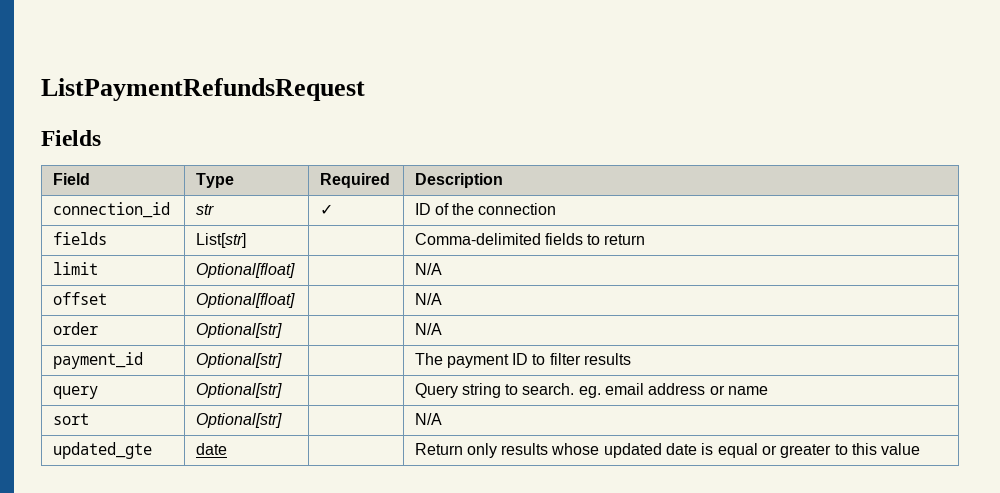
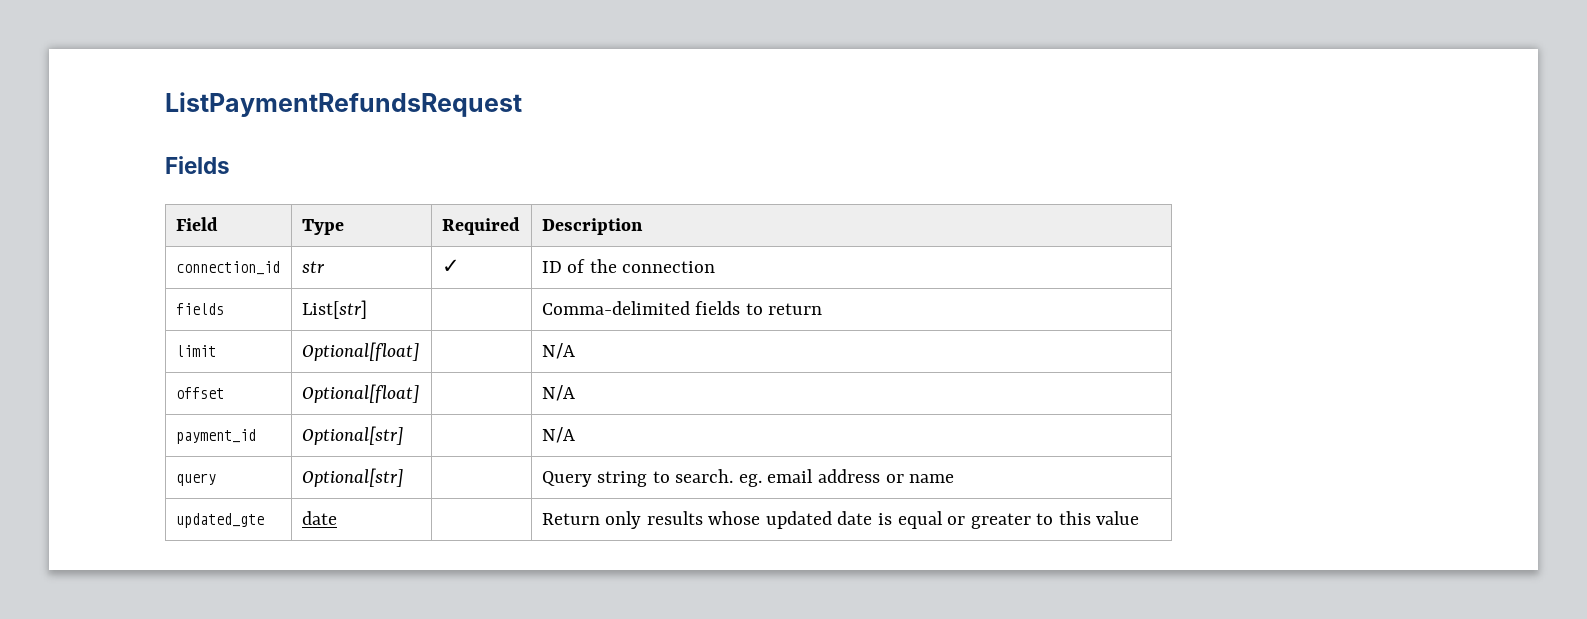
- order | Optional[str] | | N/A
- payment_id | Optional[str] | | The payment ID to filter results
+ payment_id | Optional[str] | | N/A
- sort | Optional[str] | | N/A

